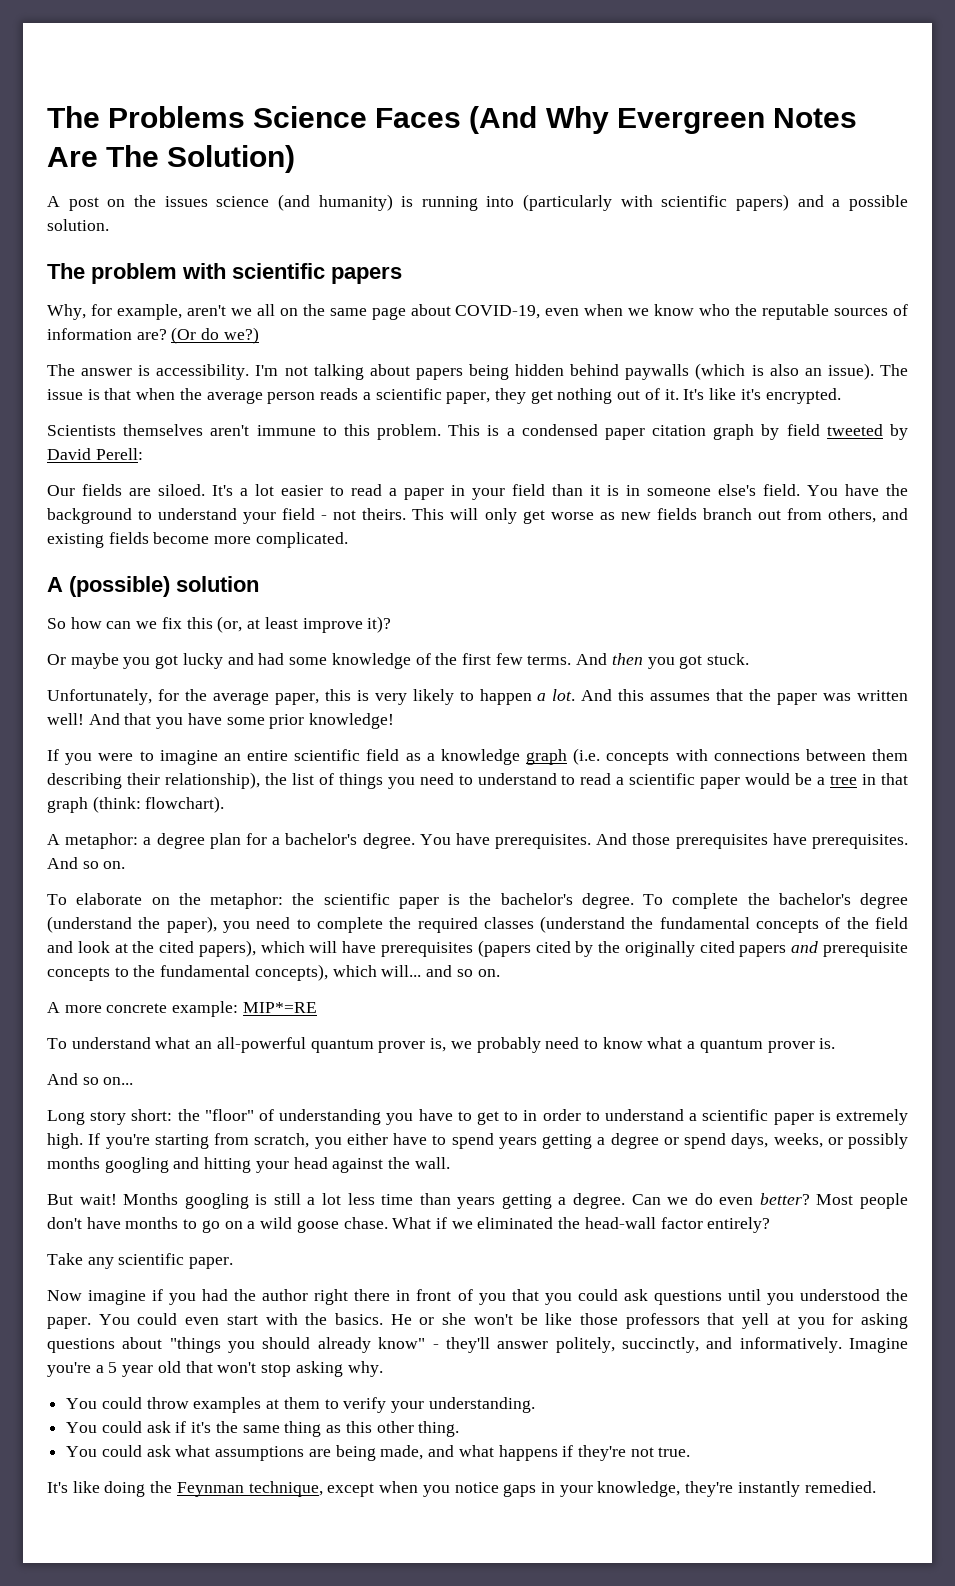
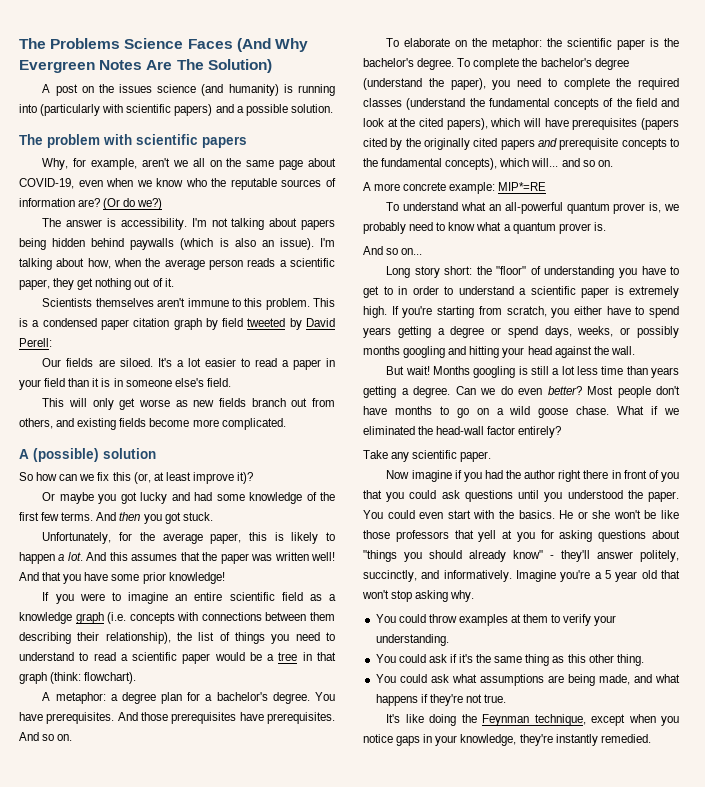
- The issue is that when the average person reads a scientific paper, they get nothing out of it. It's like it's encrypted.
+ I'm talking about how, when the average person reads a scientific paper, they get nothing out of it.
- It's a lot easier to read a paper in your field than it is in someone else's field. You have the background to understand your field - not theirs. This will only get worse as new fields branch out from others, and existing fields become more complicated.
+ It's a lot easier to read a paper in your field than it is in someone else's field.
+ This will only get worse as new fields branch out from others, and existing fields become more complicated.
- Unfortunately, for the average paper, this is very likely to happen a lot.
+ Unfortunately, for the average paper, this is likely to happen a lot.

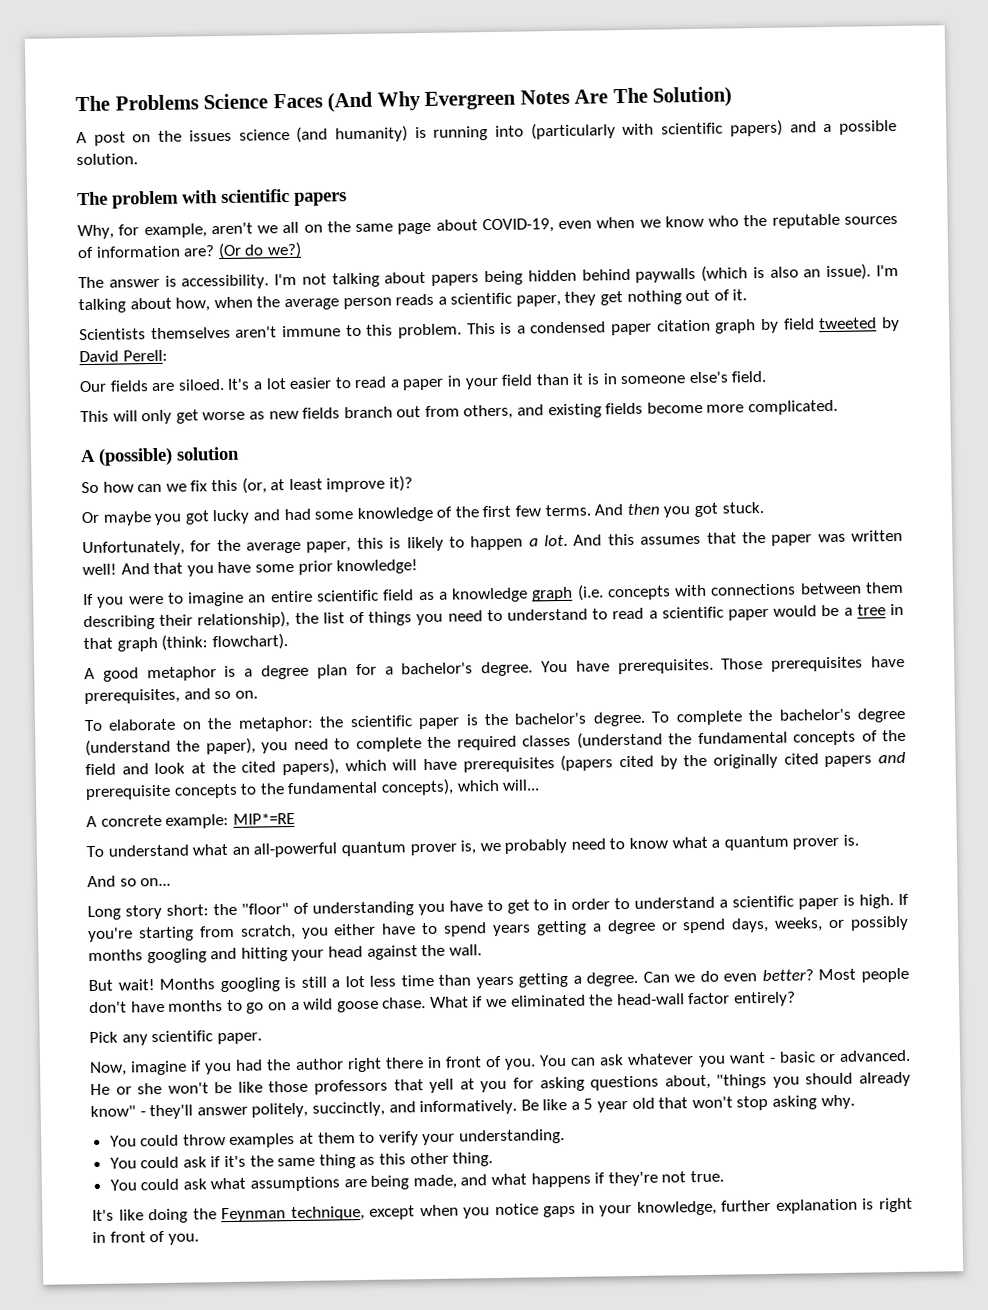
- A metaphor: a degree plan for a bachelor's degree.
+ A good metaphor is a degree plan for a bachelor's degree.
- And those prerequisites have prerequisites. And so on.
+ Those prerequisites have prerequisites, and so on.
- To complete the bachelor's degree (understand the paper), you need to complete the required classes (understand the fundamental concepts of the field and look at the cited papers), which will have prerequisites (papers cited by the originally cited papers and prerequisite concepts to the fundamental concepts), which will... and so on.
- A more concrete example: MIP*=RE
+ To complete the bachelor's degree (understand the paper), you need to complete the required classes (understand the fundamental concepts of the field and look at the cited papers), which will have prerequisites (papers cited by the originally cited papers and prerequisite concepts to the fundamental concepts), which will...
+ A concrete example: MIP*=RE
- Long story short: the "floor" of understanding you have to get to in order to understand a scientific paper is extremely high.
+ Long story short: the "floor" of understanding you have to get to in order to understand a scientific paper is high.
- Take any scientific paper.
+ Pick any scientific paper.
- Now imagine if you had the author right there in front of you that you could ask questions until you understood the paper. You could even start with the basics.
+ Now, imagine if you had the author right there in front of you. You can ask whatever you want - basic or advanced.
- He or she won't be like those professors that yell at you for asking questions about "things you should already know" - they'll answer politely, succinctly, and informatively.
+ He or she won't be like those professors that yell at you for asking questions about, "things you should already know" - they'll answer politely, succinctly, and informatively.
- Imagine you're a 5 year old that won't stop asking why.
+ Be like a 5 year old that won't stop asking why.
- It's like doing the Feynman technique, except when you notice gaps in your knowledge, they're instantly remedied.
+ It's like doing the Feynman technique, except when you notice gaps in your knowledge, further explanation is right in front of you.

